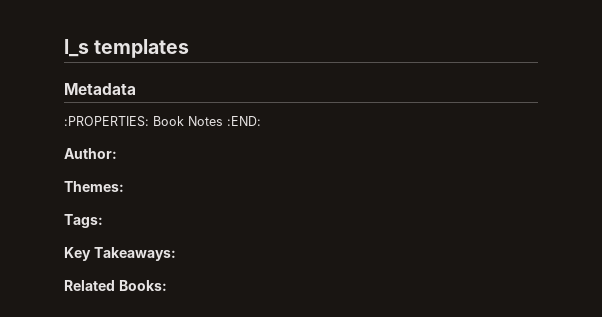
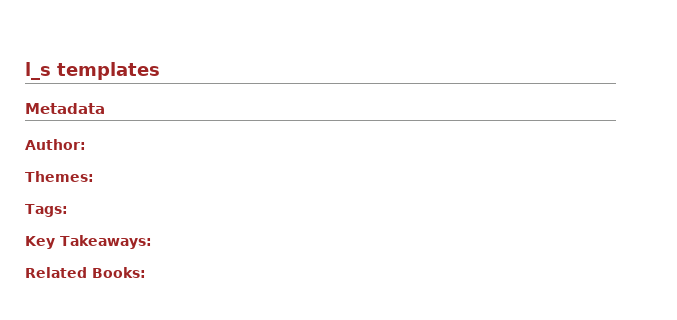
- :PROPERTIES: Book Notes :END:

